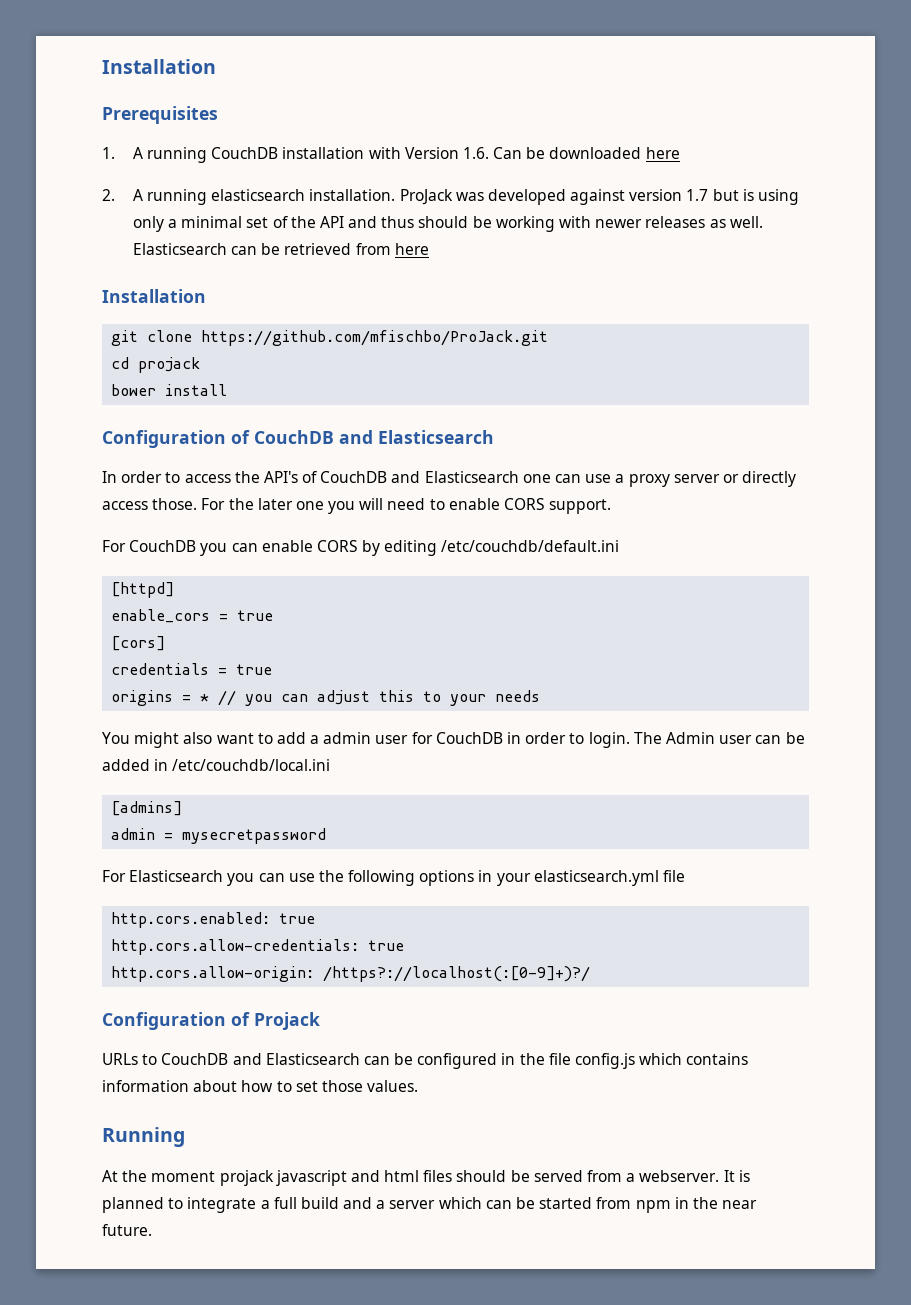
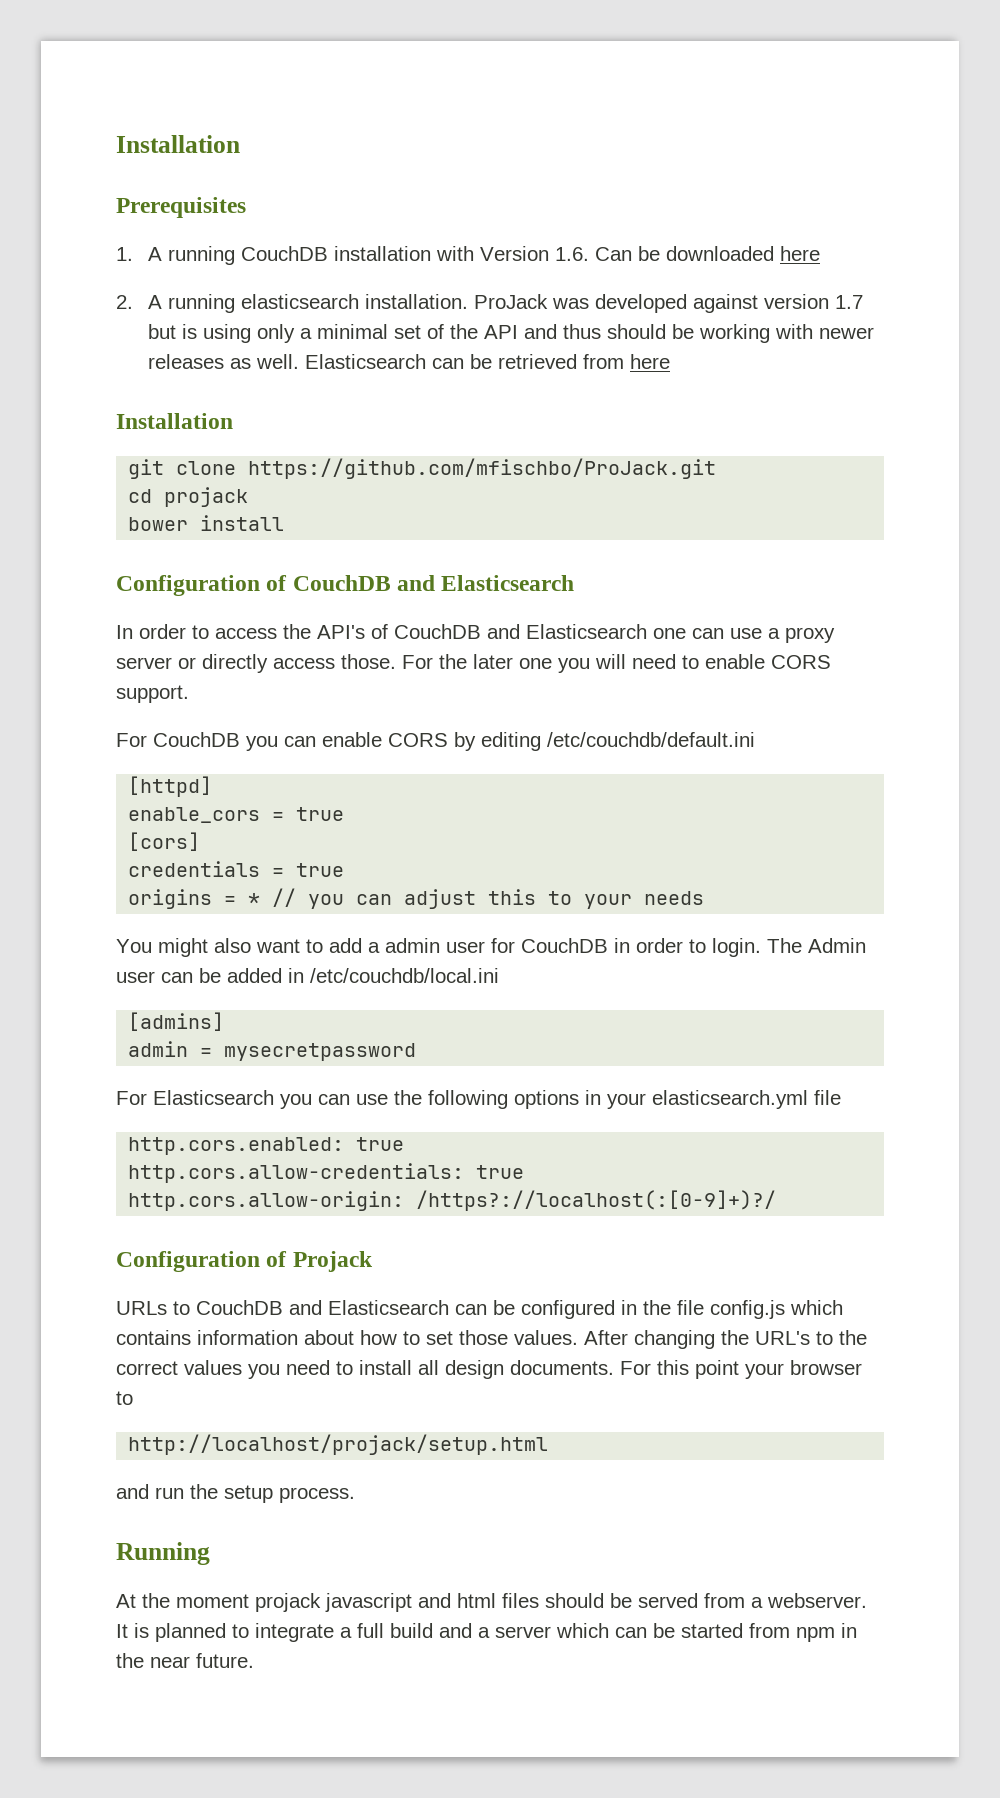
+ After changing the URL's to the correct values you need to install all design documents. For this point your browser to
+ http://localhost/projack/setup.html
+ and run the setup process.

